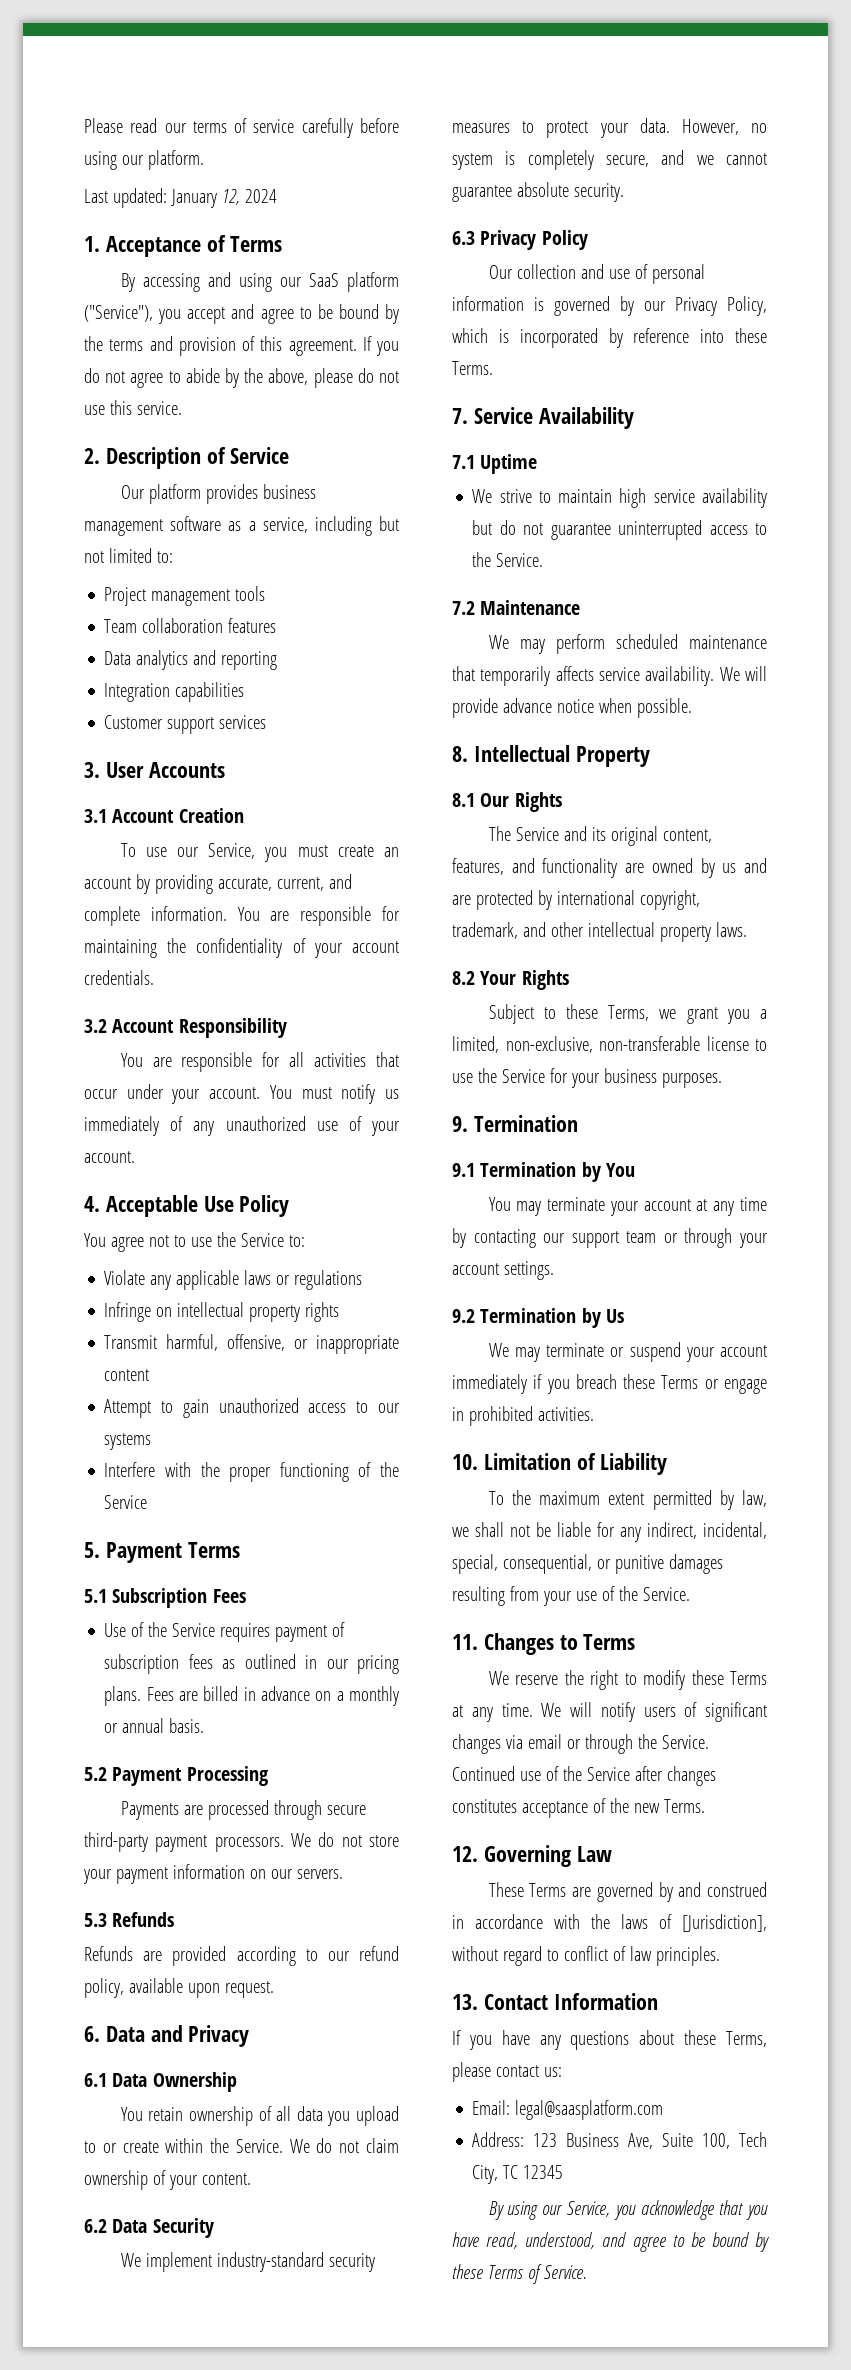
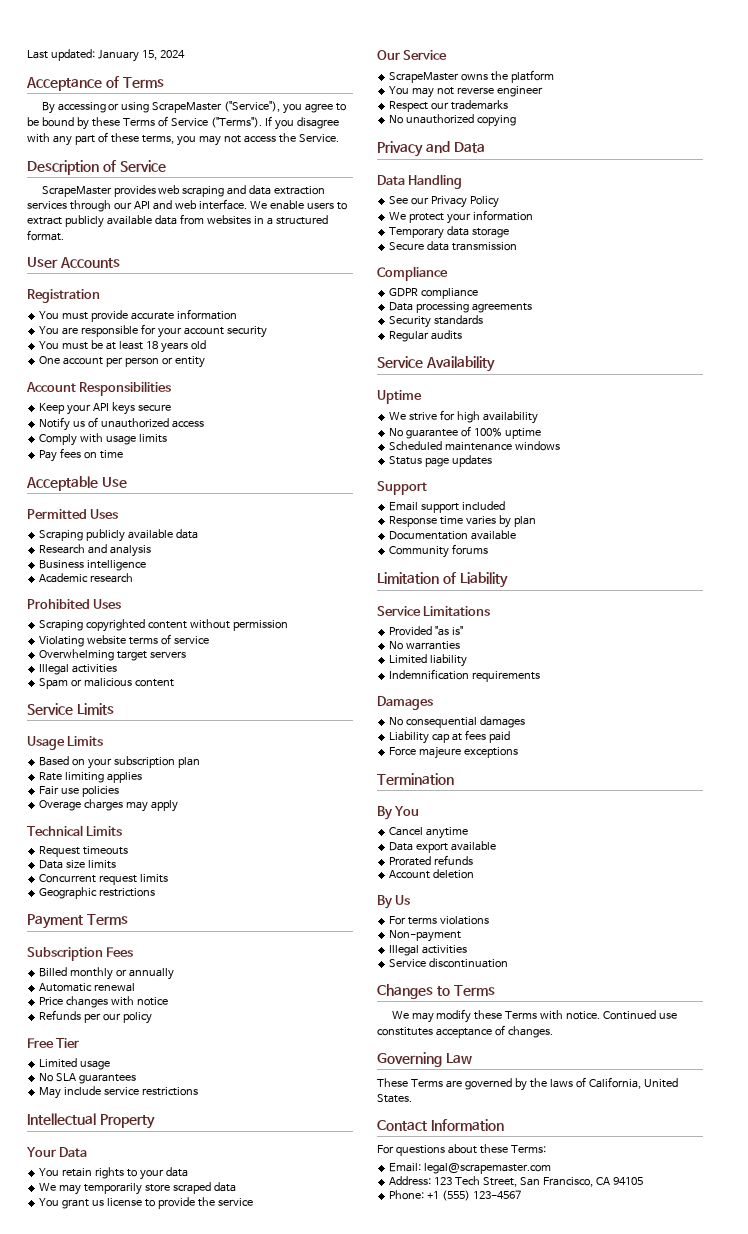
- Please read our terms of service carefully before using our platform.
- Last updated: January 12, 2024
+ Last updated: January 15, 2024
- 1. Acceptance of Terms
+ Acceptance of Terms
- By accessing and using our SaaS platform ("Service"), you accept and agree to be bound by the terms and provision of this agreement. If you do not agree to abide by the above, please do not use this service.
- 2. Description of Service
- Our platform provides business management software as a service, including but not limited to:
- Project management tools
- Team collaboration features
- Data analytics and reporting
- Integration capabilities
- Customer support services
- 3. User Accounts
- 3.1 Account Creation
- To use our Service, you must create an account by providing accurate, current, and complete information. You are responsible for maintaining the confidentiality of your account credentials.
- 3.2 Account Responsibility
- You are responsible for all activities that occur under your account. You must notify us immediately of any unauthorized use of your account.
- 4. Acceptable Use Policy
- You agree not to use the Service to:
- Violate any applicable laws or regulations
- Infringe on intellectual property rights
- Transmit harmful, offensive, or inappropriate content
- Attempt to gain unauthorized access to our systems
- Interfere with the proper functioning of the Service
- 5. Payment Terms
+ By accessing or using ScrapeMaster ("Service"), you agree to be bound by these Terms of Service ("Terms"). If you disagree with any part of these terms, you may not access the Service.
+ Description of Service
+ ScrapeMaster provides web scraping and data extraction services through our API and web interface. We enable users to extract publicly available data from websites in a structured format.
+ User Accounts
+ Registration
+ You must provide accurate information
+ You are responsible for your account security
+ You must be at least 18 years old
+ One account per person or entity
+ Account Responsibilities
+ Keep your API keys secure
+ Notify us of unauthorized access
+ Comply with usage limits
+ Pay fees on time
+ Acceptable Use
+ Permitted Uses
+ Scraping publicly available data
+ Research and analysis
+ Business intelligence
+ Academic research
+ Prohibited Uses
+ Scraping copyrighted content without permission
+ Violating website terms of service
+ Overwhelming target servers
+ Illegal activities
+ Spam or malicious content
+ Service Limits
+ Usage Limits
+ Based on your subscription plan
+ Rate limiting applies
+ Fair use policies
+ Overage charges may apply
+ Technical Limits
+ Request timeouts
+ Data size limits
+ Concurrent request limits
+ Geographic restrictions
+ Payment Terms
- 5.1 Subscription Fees
+ Subscription Fees
- Use of the Service requires payment of subscription fees as outlined in our pricing plans. Fees are billed in advance on a monthly or annual basis.
- 5.2 Payment Processing
- Payments are processed through secure third-party payment processors. We do not store your payment information on our servers.
- 5.3 Refunds
- Refunds are provided according to our refund policy, available upon request.
- 6. Data and Privacy
- 6.1 Data Ownership
- You retain ownership of all data you upload to or create within the Service. We do not claim ownership of your content.
- 6.2 Data Security
- We implement industry-standard security measures to protect your data. However, no system is completely secure, and we cannot guarantee absolute security.
- 6.3 Privacy Policy
- Our collection and use of personal information is governed by our Privacy Policy, which is incorporated by reference into these Terms.
- 7. Service Availability
+ Billed monthly or annually
+ Automatic renewal
+ Price changes with notice
+ Refunds per our policy
+ Free Tier
+ Limited usage
+ No SLA guarantees
+ May include service restrictions
+ Intellectual Property
+ Your Data
+ You retain rights to your data
+ We may temporarily store scraped data
+ You grant us license to provide the service
+ Our Service
+ ScrapeMaster owns the platform
+ You may not reverse engineer
+ Respect our trademarks
+ No unauthorized copying
+ Privacy and Data
+ Data Handling
+ See our Privacy Policy
+ We protect your information
+ Temporary data storage
+ Secure data transmission
+ Compliance
+ GDPR compliance
+ Data processing agreements
+ Security standards
+ Regular audits
+ Service Availability
- 7.1 Uptime
+ Uptime
- We strive to maintain high service availability but do not guarantee uninterrupted access to the Service.
- 7.2 Maintenance
- We may perform scheduled maintenance that temporarily affects service availability. We will provide advance notice when possible.
- 8. Intellectual Property
- 8.1 Our Rights
- The Service and its original content, features, and functionality are owned by us and are protected by international copyright, trademark, and other intellectual property laws.
- 8.2 Your Rights
- Subject to these Terms, we grant you a limited, non-exclusive, non-transferable license to use the Service for your business purposes.
- 9. Termination
- 9.1 Termination by You
- You may terminate your account at any time by contacting our support team or through your account settings.
- 9.2 Termination by Us
- We may terminate or suspend your account immediately if you breach these Terms or engage in prohibited activities.
- 10. Limitation of Liability
- To the maximum extent permitted by law, we shall not be liable for any indirect, incidental, special, consequential, or punitive damages resulting from your use of the Service.
- 11. Changes to Terms
- We reserve the right to modify these Terms at any time. We will notify users of significant changes via email or through the Service. Continued use of the Service after changes constitutes acceptance of the new Terms.
- 12. Governing Law
+ We strive for high availability
+ No guarantee of 100% uptime
+ Scheduled maintenance windows
+ Status page updates
+ Support
+ Email support included
+ Response time varies by plan
+ Documentation available
+ Community forums
+ Limitation of Liability
+ Service Limitations
+ Provided "as is"
+ No warranties
+ Limited liability
+ Indemnification requirements
+ Damages
+ No consequential damages
+ Liability cap at fees paid
+ Force majeure exceptions
+ Termination
+ By You
+ Cancel anytime
+ Data export available
+ Prorated refunds
+ Account deletion
+ By Us
+ For terms violations
+ Non-payment
+ Illegal activities
+ Service discontinuation
+ Changes to Terms
+ We may modify these Terms with notice. Continued use constitutes acceptance of changes.
+ Governing Law
- These Terms are governed by and construed in accordance with the laws of [Jurisdiction], without regard to conflict of law principles.
- 13. Contact Information
- If you have any questions about these Terms, please contact us:
+ These Terms are governed by the laws of California, United States.
+ Contact Information
+ For questions about these Terms:
- Email: legal@saasplatform.com
+ Email: legal@scrapemaster.com
- Address: 123 Business Ave, Suite 100, Tech City, TC 12345
- By using our Service, you acknowledge that you have read, understood, and agree to be bound by these Terms of Service.
+ Address: 123 Tech Street, San Francisco, CA 94105
+ Phone: +1 (555) 123-4567

